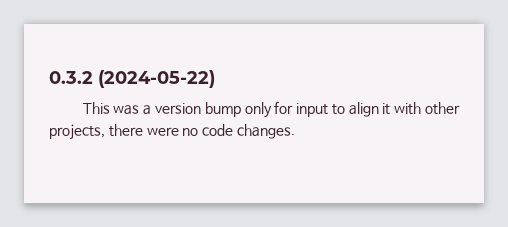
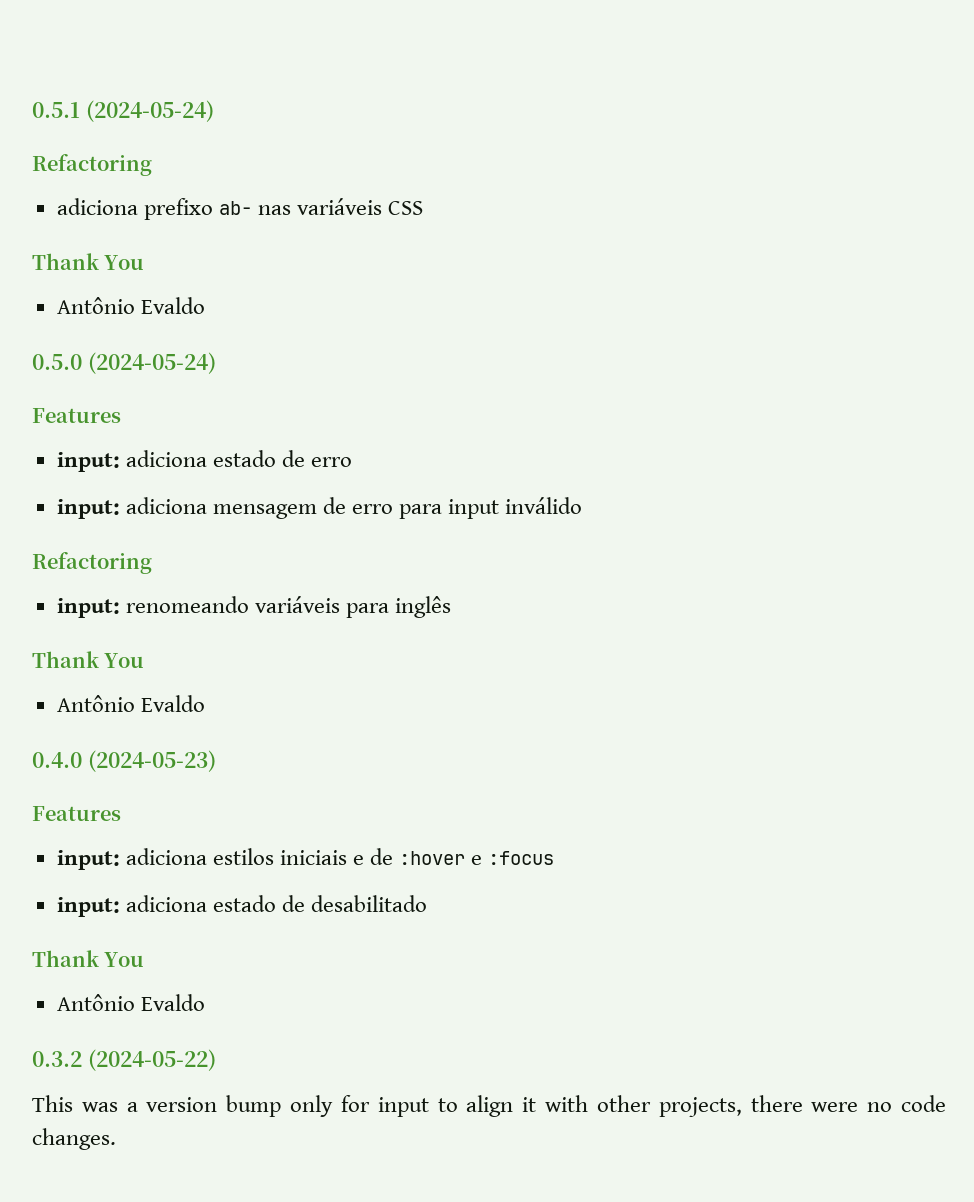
+ 0.5.1 (2024-05-24)
+ Refactoring
+ adiciona prefixo ab- nas variáveis CSS
+ Thank You
+ Antônio Evaldo
+ 0.5.0 (2024-05-24)
+ Features
+ input: adiciona estado de erro
+ input: adiciona mensagem de erro para input inválido
+ Refactoring
+ input: renomeando variáveis para inglês
+ Thank You
+ Antônio Evaldo
+ 0.4.0 (2024-05-23)
+ Features
+ input: adiciona estilos iniciais e de :hover e :focus
+ input: adiciona estado de desabilitado
+ Thank You
+ Antônio Evaldo

